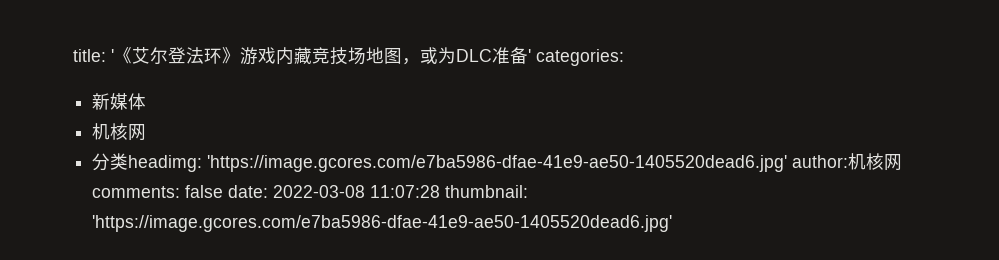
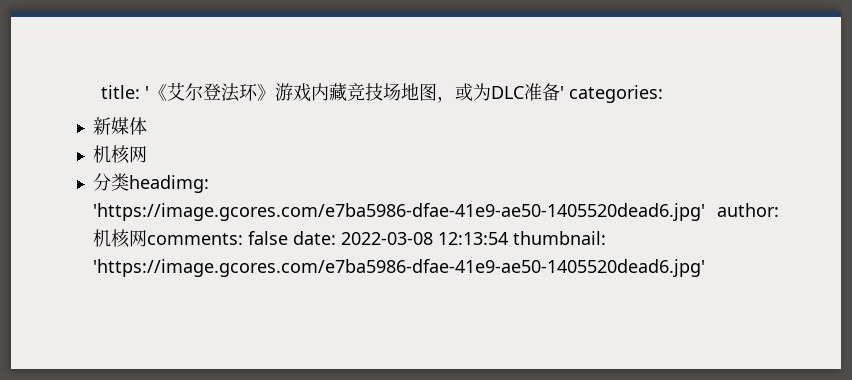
- 分类headimg: 'https://image.gcores.com/e7ba5986-dfae-41e9-ae50-1405520dead6.jpg' author:机核网comments: false date: 2022-03-08 11:07:28 thumbnail: 'https://image.gcores.com/e7ba5986-dfae-41e9-ae50-1405520dead6.jpg'
+ 分类headimg: 'https://image.gcores.com/e7ba5986-dfae-41e9-ae50-1405520dead6.jpg' author:机核网comments: false date: 2022-03-08 12:13:54 thumbnail: 'https://image.gcores.com/e7ba5986-dfae-41e9-ae50-1405520dead6.jpg'

